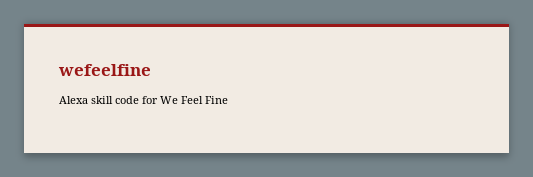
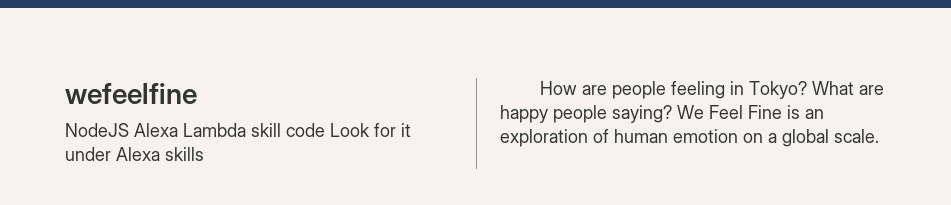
- Alexa skill code for We Feel Fine
+ NodeJS Alexa Lambda skill code Look for it under Alexa skills
+ How are people feeling in Tokyo? What are happy people saying? We Feel Fine is an exploration of human emotion on a global scale.

